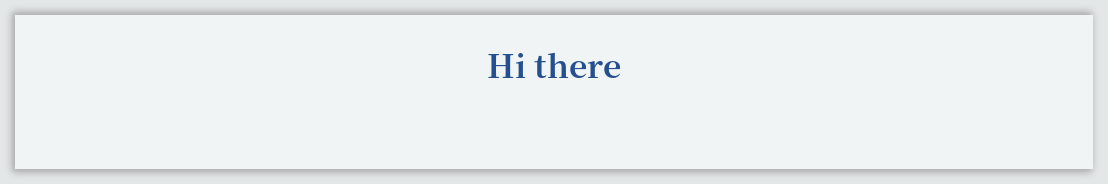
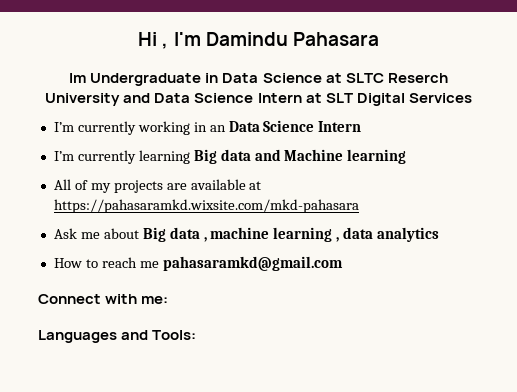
- Hi there
+ Hi , I'm Damindu Pahasara
+ Im Undergraduate in Data Science at SLTC Reserch University and Data Science Intern at SLT Digital Services
+ I’m currently working in an Data Science Intern
+ I’m currently learning Big data and Machine learning
+ All of my projects are available at https://pahasaramkd.wixsite.com/mkd-pahasara
+ Ask me about Big data , machine learning , data analytics
+ How to reach me pahasaramkd@gmail.com
+ Connect with me:
+ Languages and Tools:

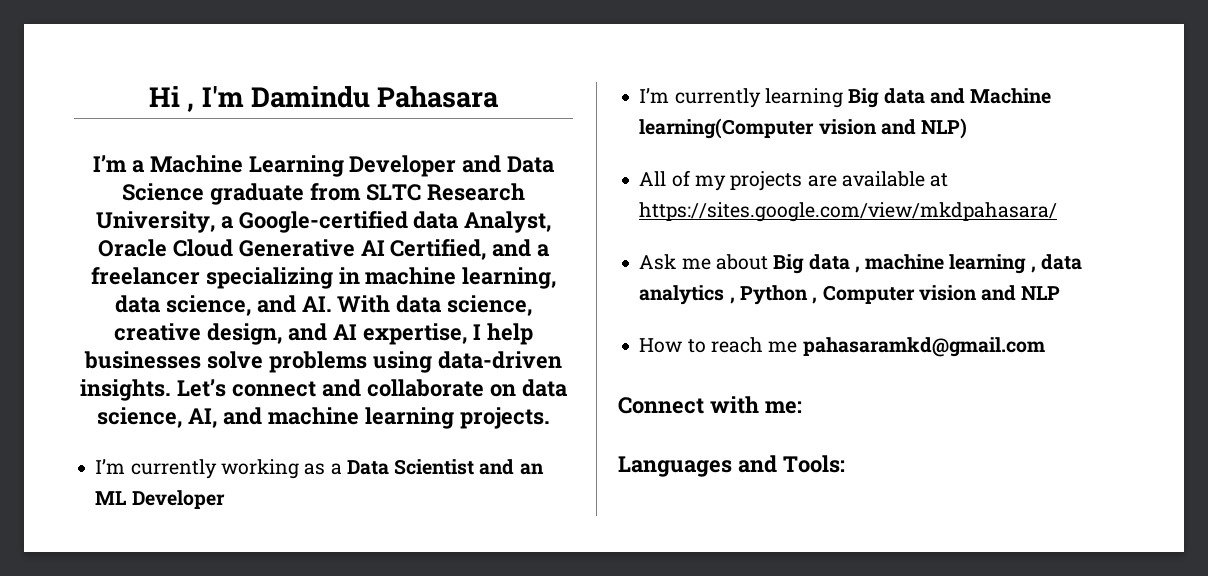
- Im Undergraduate in Data Science at SLTC Reserch University and Data Science Intern at SLT Digital Services
- I’m currently working in an Data Science Intern
+ I’m a Machine Learning Developer and Data Science graduate from SLTC Research University, a Google-certified data Analyst, Oracle Cloud Generative AI Certified, and a freelancer specializing in machine learning, data science, and AI. With data science, creative design, and AI expertise, I help businesses solve problems using data-driven insights. Let’s connect and collaborate on data science, AI, and machine learning projects.
+ I’m currently working as a Data Scientist and an ML Developer
- I’m currently learning Big data and Machine learning
+ I’m currently learning Big data and Machine learning(Computer vision and NLP)
- All of my projects are available at https://pahasaramkd.wixsite.com/mkd-pahasara
+ All of my projects are available at https://sites.google.com/view/mkdpahasara/
- Ask me about Big data , machine learning , data analytics
+ Ask me about Big data , machine learning , data analytics , Python , Computer vision and NLP

